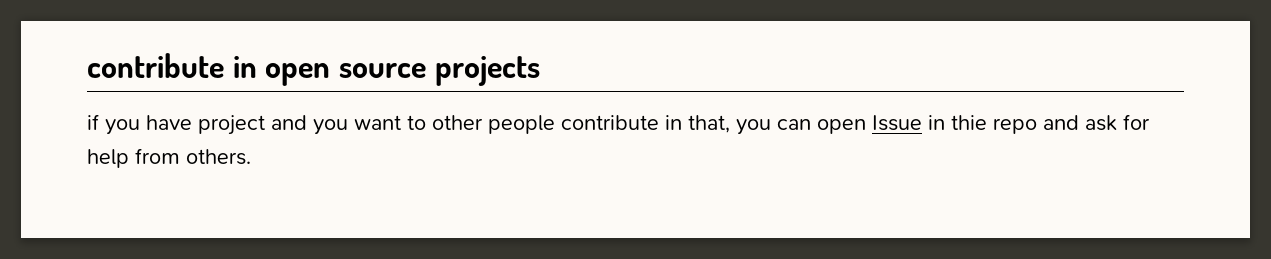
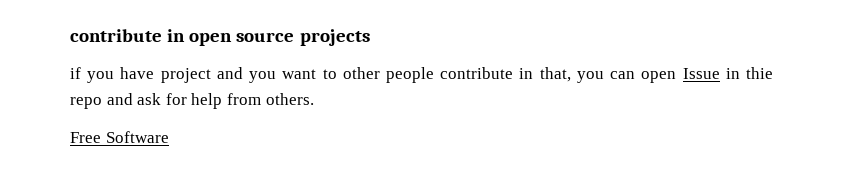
+ Free Software

